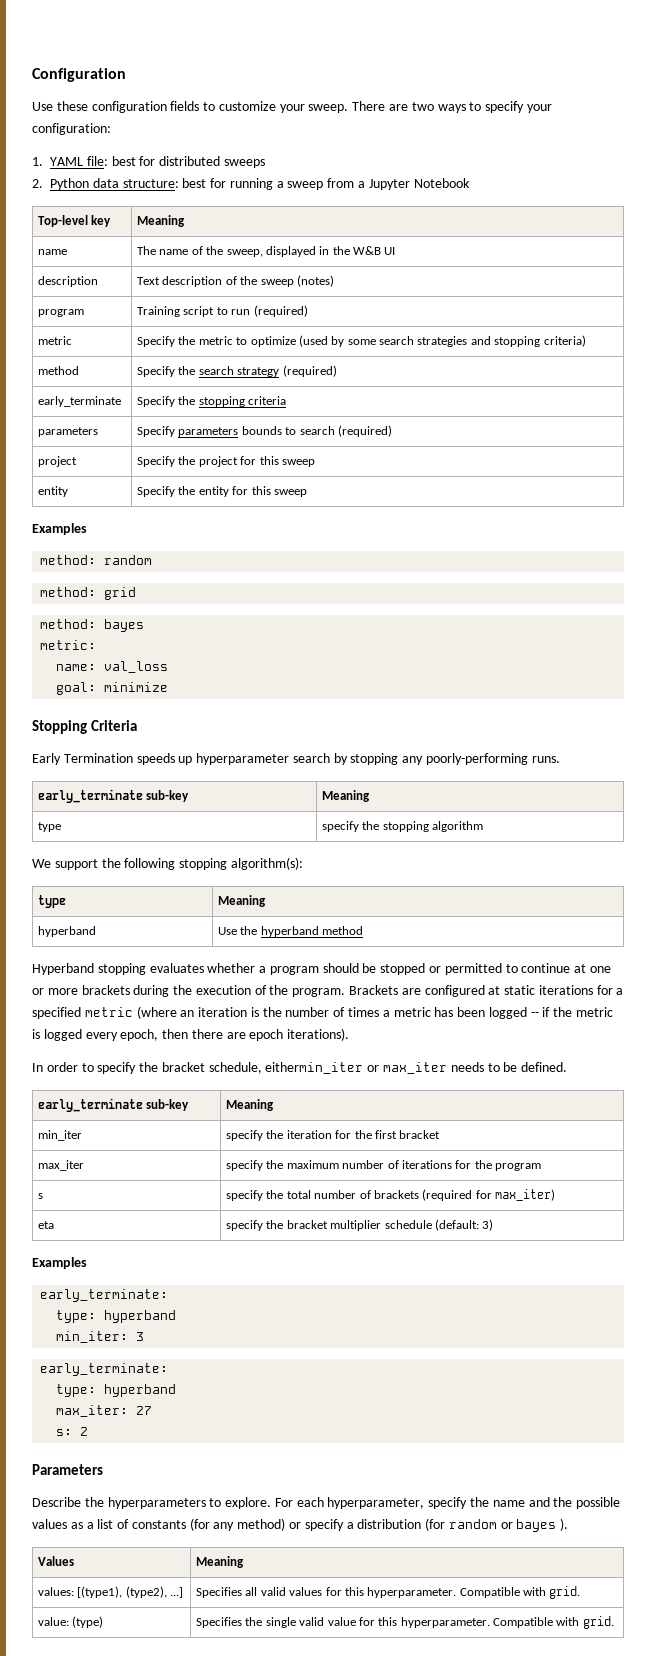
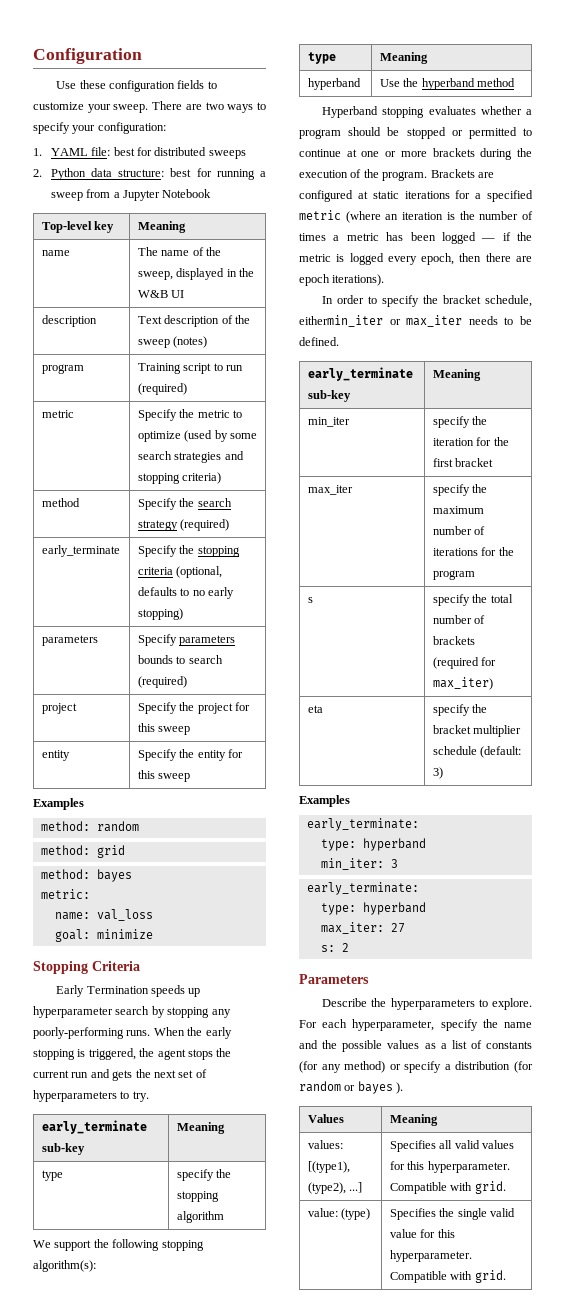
- early_terminate | Specify the stopping criteria
+ early_terminate | Specify the stopping criteria (optional, defaults to no early stopping)
+ When the early stopping is triggered, the agent stops the current run and gets the next set of hyperparameters to try.
- Brackets are configured at static iterations for a specified metric (where an iteration is the number of times a metric has been logged -- if the metric is logged every epoch, then there are epoch iterations).
+ Brackets are configured at static iterations for a specified metric (where an iteration is the number of times a metric has been logged — if the metric is logged every epoch, then there are epoch iterations).

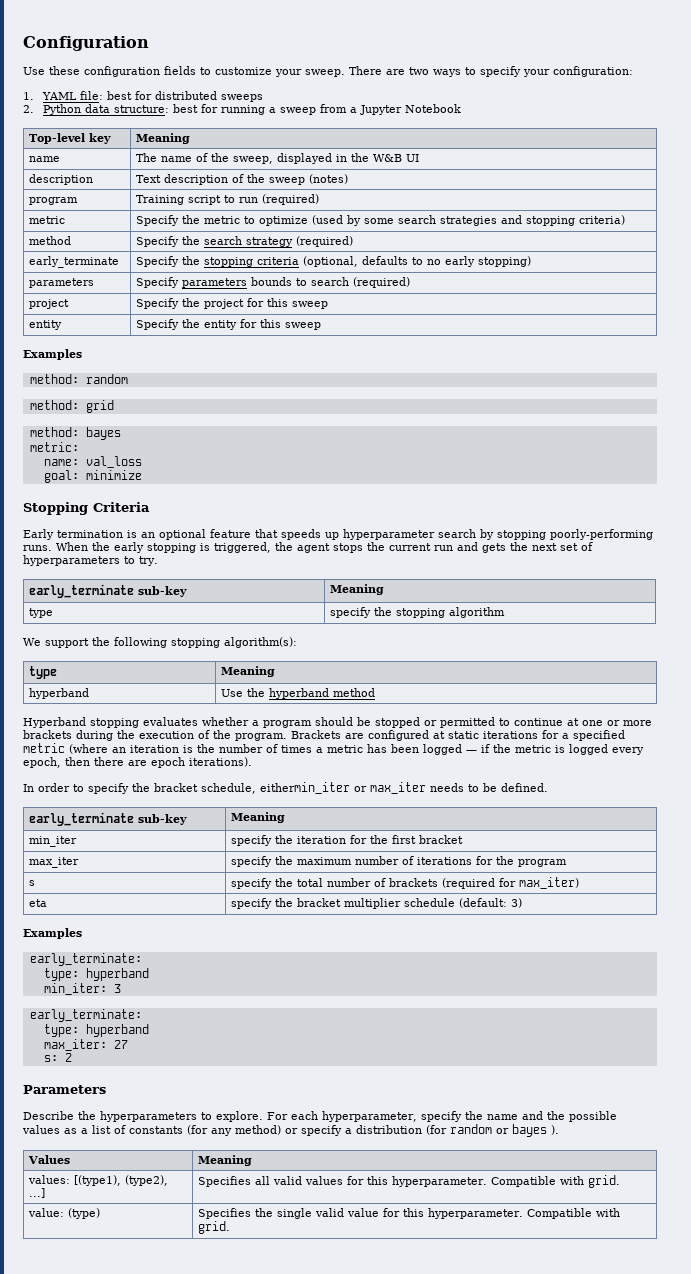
- Early Termination speeds up hyperparameter search by stopping any poorly-performing runs.
+ Early termination is an optional feature that speeds up hyperparameter search by stopping poorly-performing runs.

